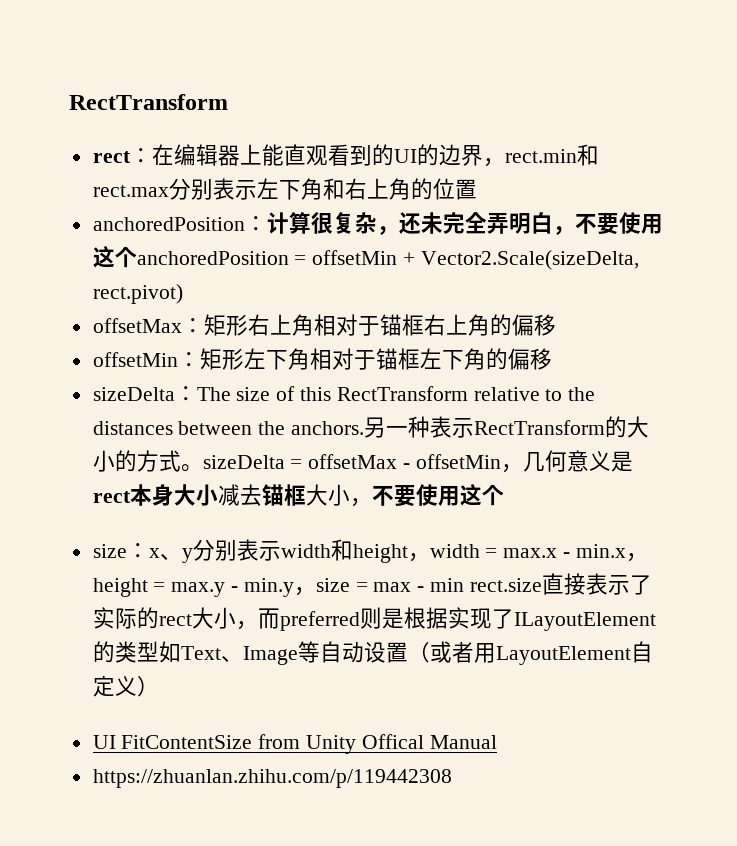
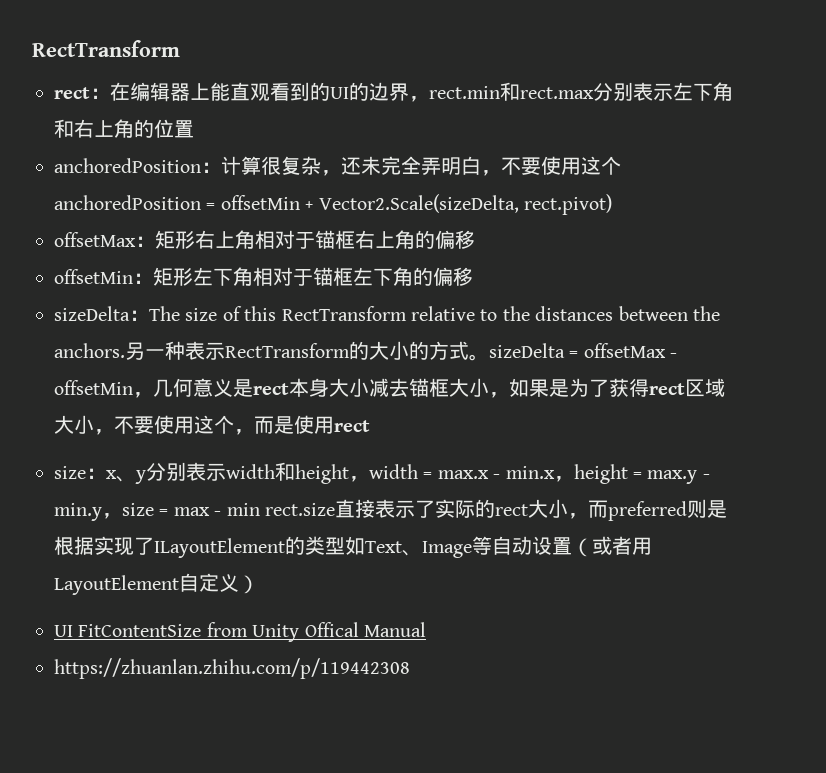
- 另一种表示RectTransform的大小的方式。sizeDelta = offsetMax - offsetMin，几何意义是rect本身大小减去锚框大小，不要使用这个
+ 另一种表示RectTransform的大小的方式。sizeDelta = offsetMax - offsetMin，几何意义是rect本身大小减去锚框大小，如果是为了获得rect区域大小，不要使用这个，而是使用rect

